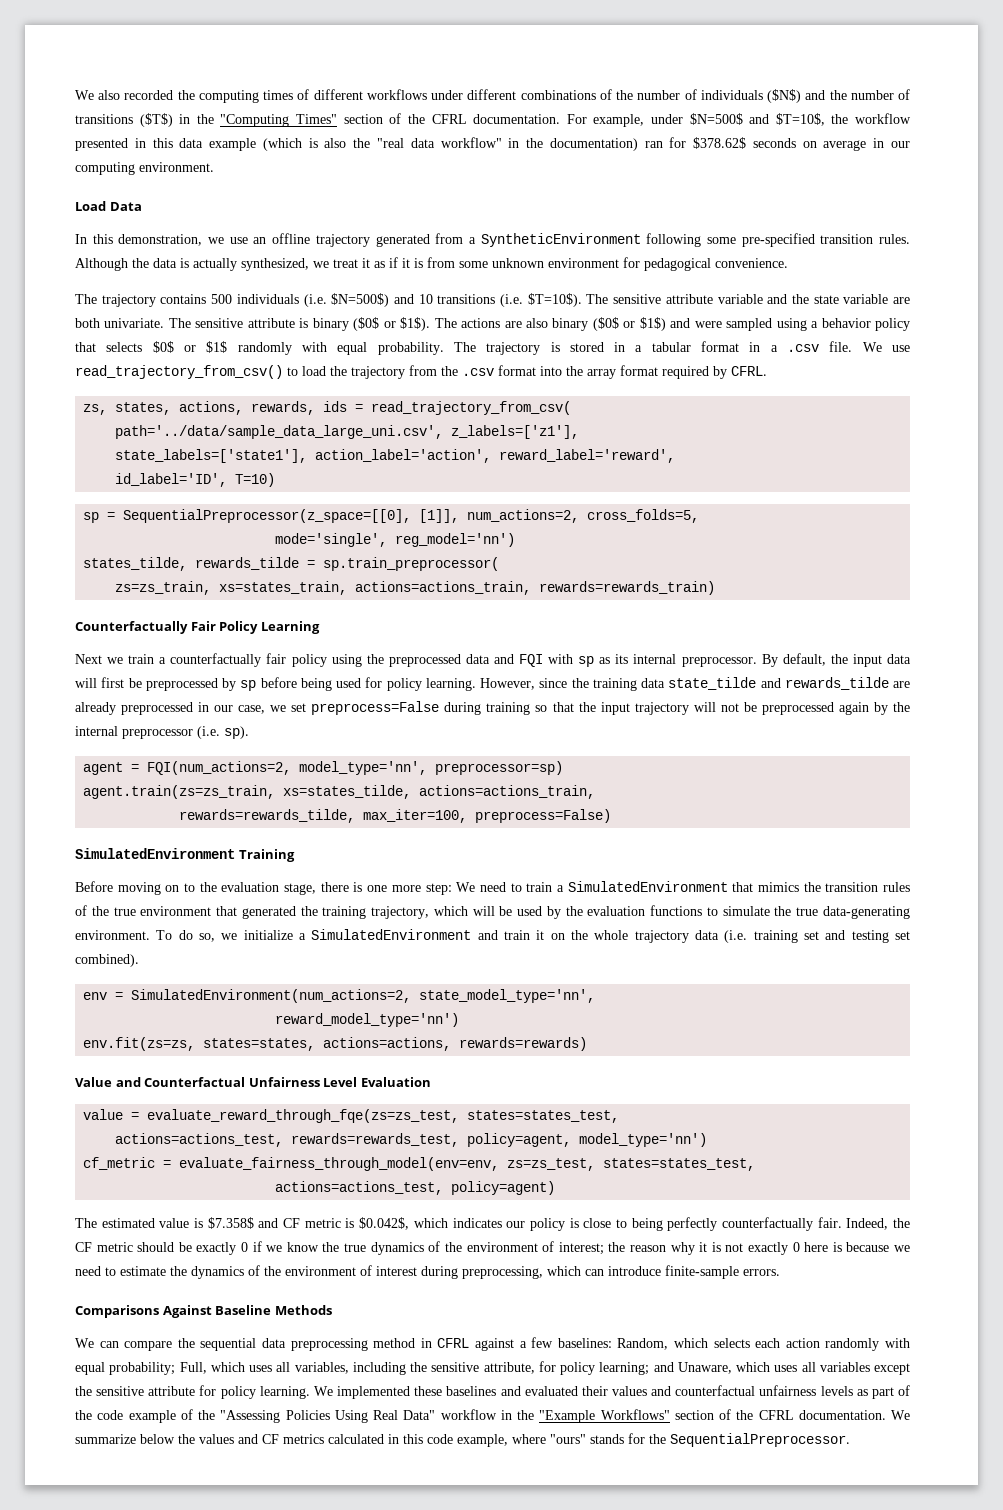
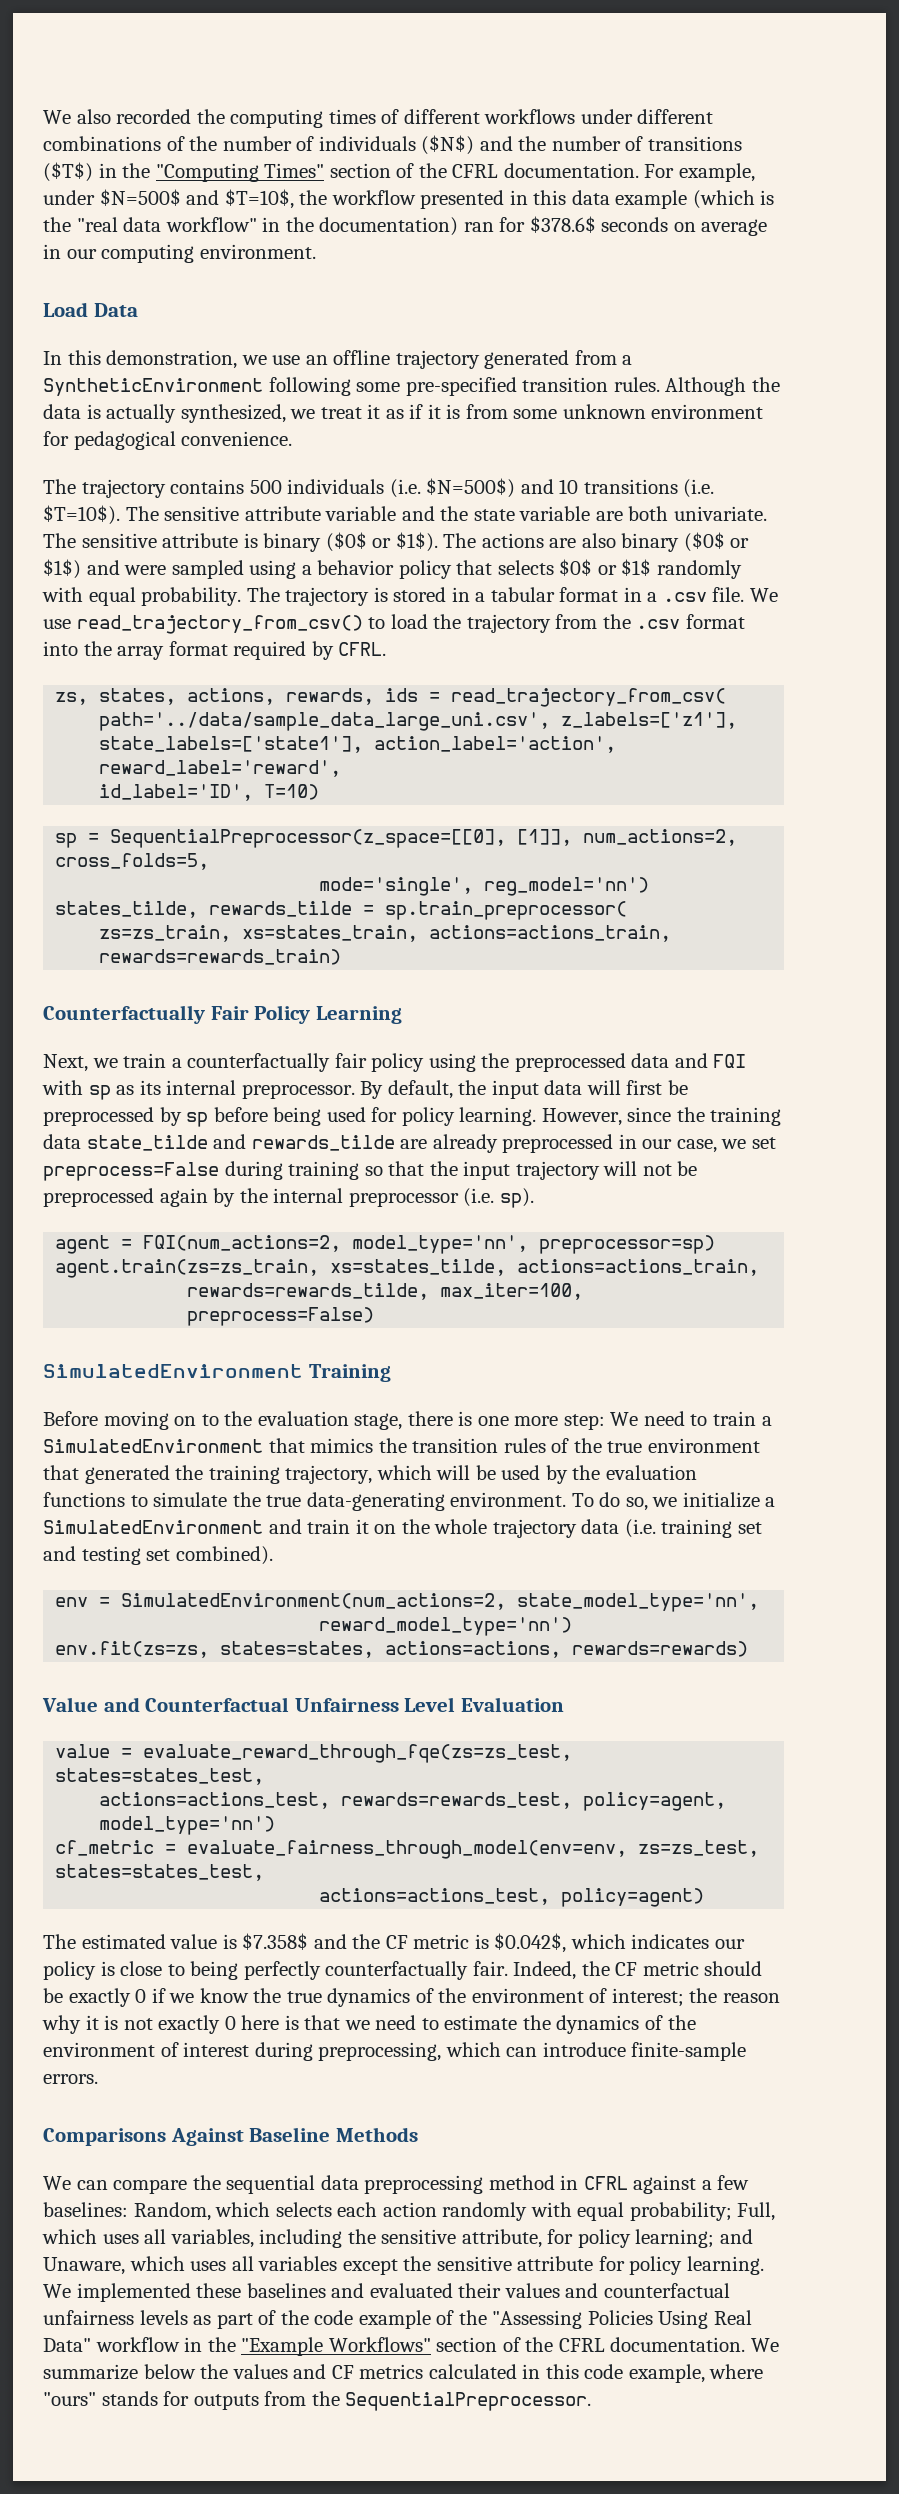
- For example, under $N=500$ and $T=10$, the workflow presented in this data example (which is also the "real data workflow" in the documentation) ran for $378.62$ seconds on average in our computing environment.
+ For example, under $N=500$ and $T=10$, the workflow presented in this data example (which is the "real data workflow" in the documentation) ran for $378.6$ seconds on average in our computing environment.
- Next we train a counterfactually fair policy using the preprocessed data and FQI with sp as its internal preprocessor.
+ Next, we train a counterfactually fair policy using the preprocessed data and FQI with sp as its internal preprocessor.
- The estimated value is $7.358$ and CF metric is $0.042$, which indicates our policy is close to being perfectly counterfactually fair.
+ The estimated value is $7.358$ and the CF metric is $0.042$, which indicates our policy is close to being perfectly counterfactually fair.
- Indeed, the CF metric should be exactly 0 if we know the true dynamics of the environment of interest; the reason why it is not exactly 0 here is because we need to estimate the dynamics of the environment of interest during preprocessing, which can introduce finite-sample errors.
+ Indeed, the CF metric should be exactly 0 if we know the true dynamics of the environment of interest; the reason why it is not exactly 0 here is that we need to estimate the dynamics of the environment of interest during preprocessing, which can introduce finite-sample errors.
- We summarize below the values and CF metrics calculated in this code example, where "ours" stands for the SequentialPreprocessor.
+ We summarize below the values and CF metrics calculated in this code example, where "ours" stands for outputs from the SequentialPreprocessor.

